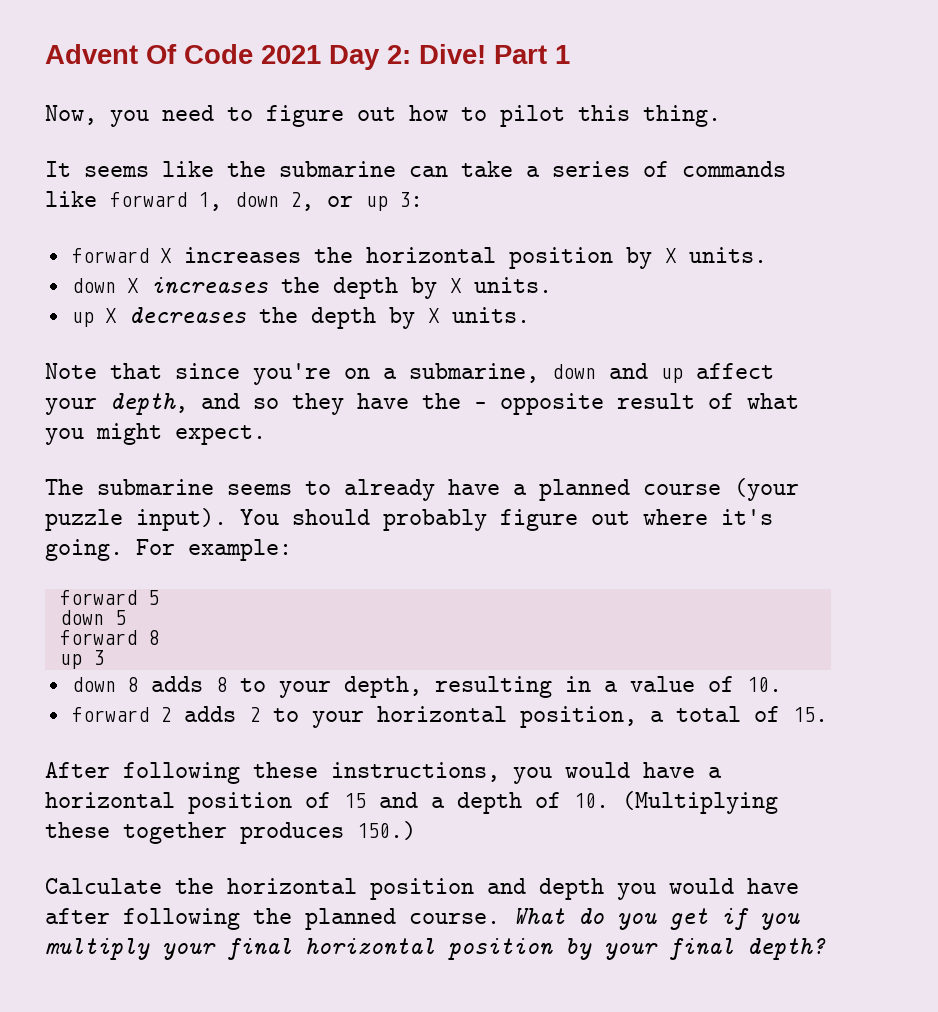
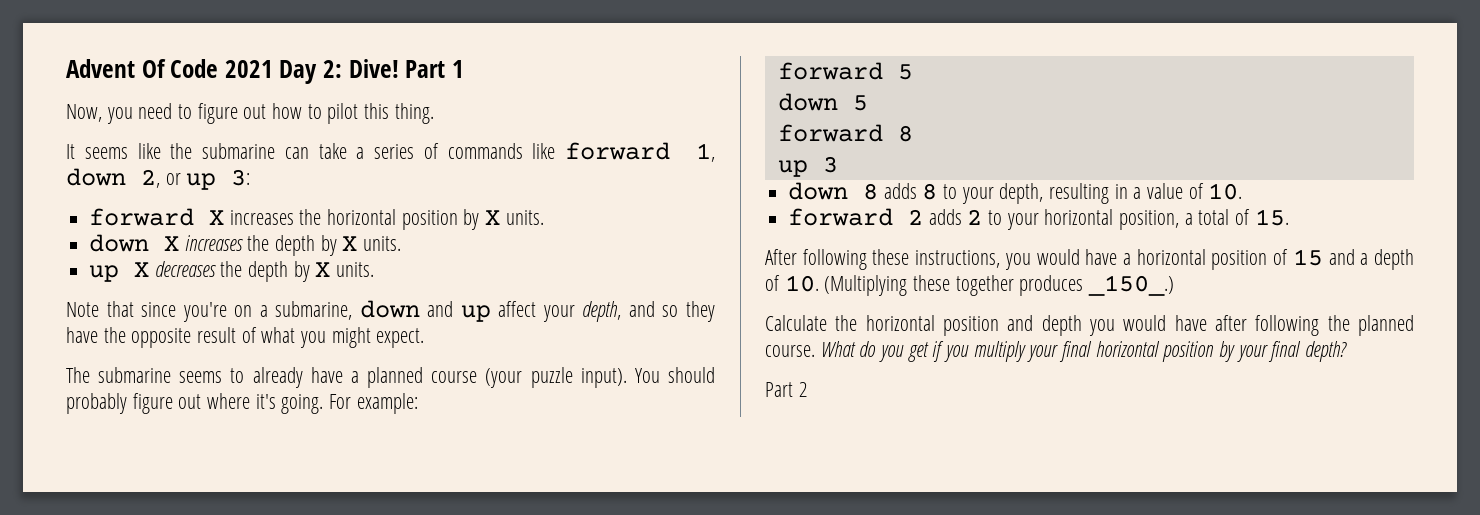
- Note that since you're on a submarine, down and up affect your depth, and so they have the - opposite result of what you might expect.
+ Note that since you're on a submarine, down and up affect your depth, and so they have the opposite result of what you might expect.
- After following these instructions, you would have a horizontal position of 15 and a depth of 10. (Multiplying these together produces 150.)
+ After following these instructions, you would have a horizontal position of 15 and a depth of 10. (Multiplying these together produces _150_.)
+ Part 2

